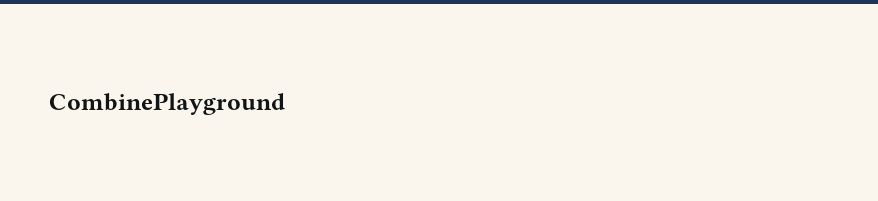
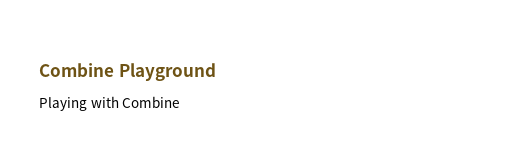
- CombinePlayground
+ Combine Playground
+ Playing with Combine

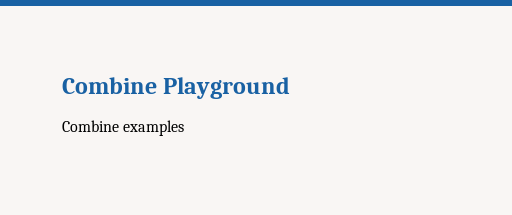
- Playing with Combine
+ Combine examples

